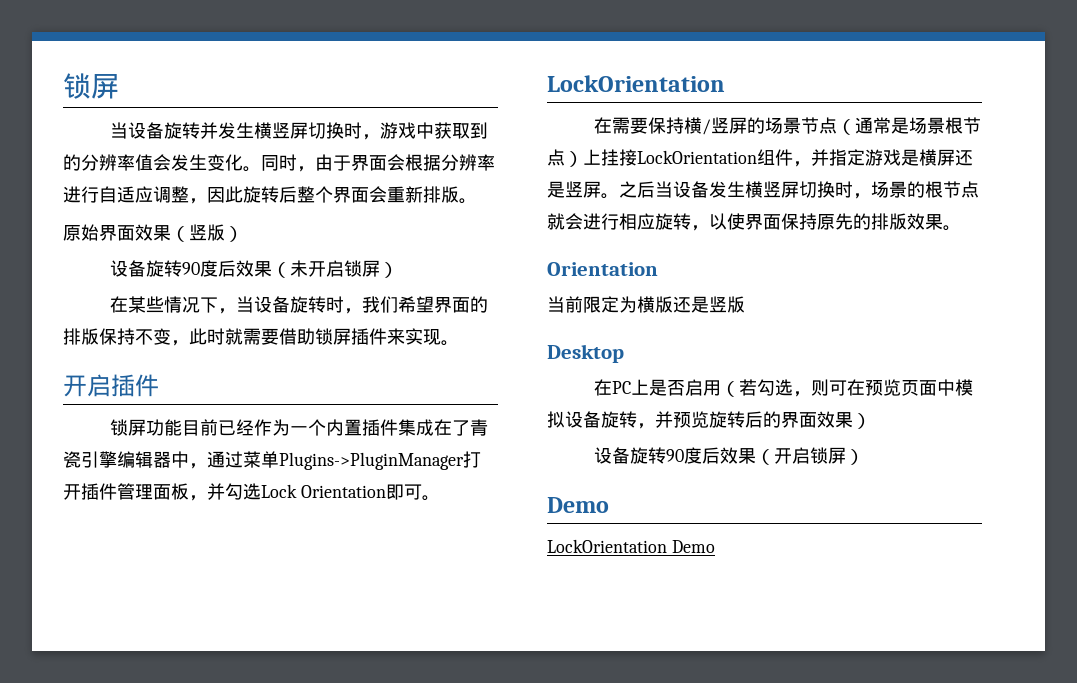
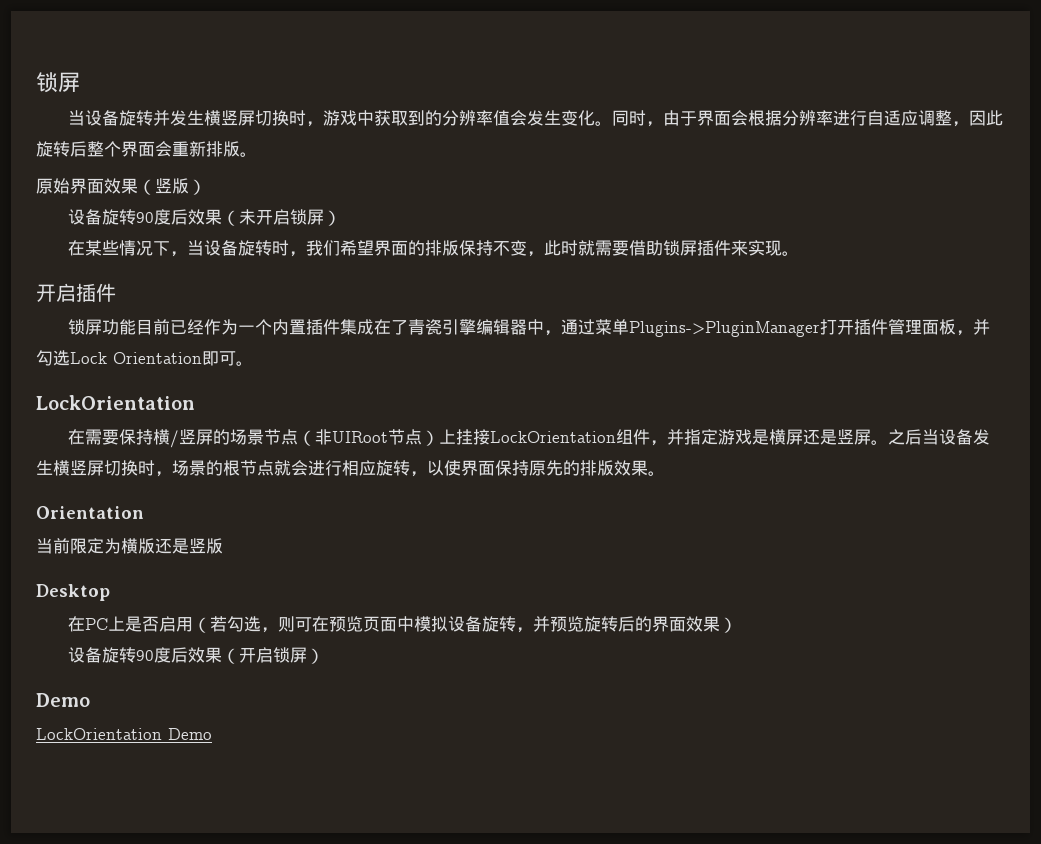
- 在需要保持横/竖屏的场景节点（通常是场景根节点）上挂接LockOrientation组件，并指定游戏是横屏还是竖屏。
+ 在需要保持横/竖屏的场景节点（非UIRoot节点）上挂接LockOrientation组件，并指定游戏是横屏还是竖屏。

